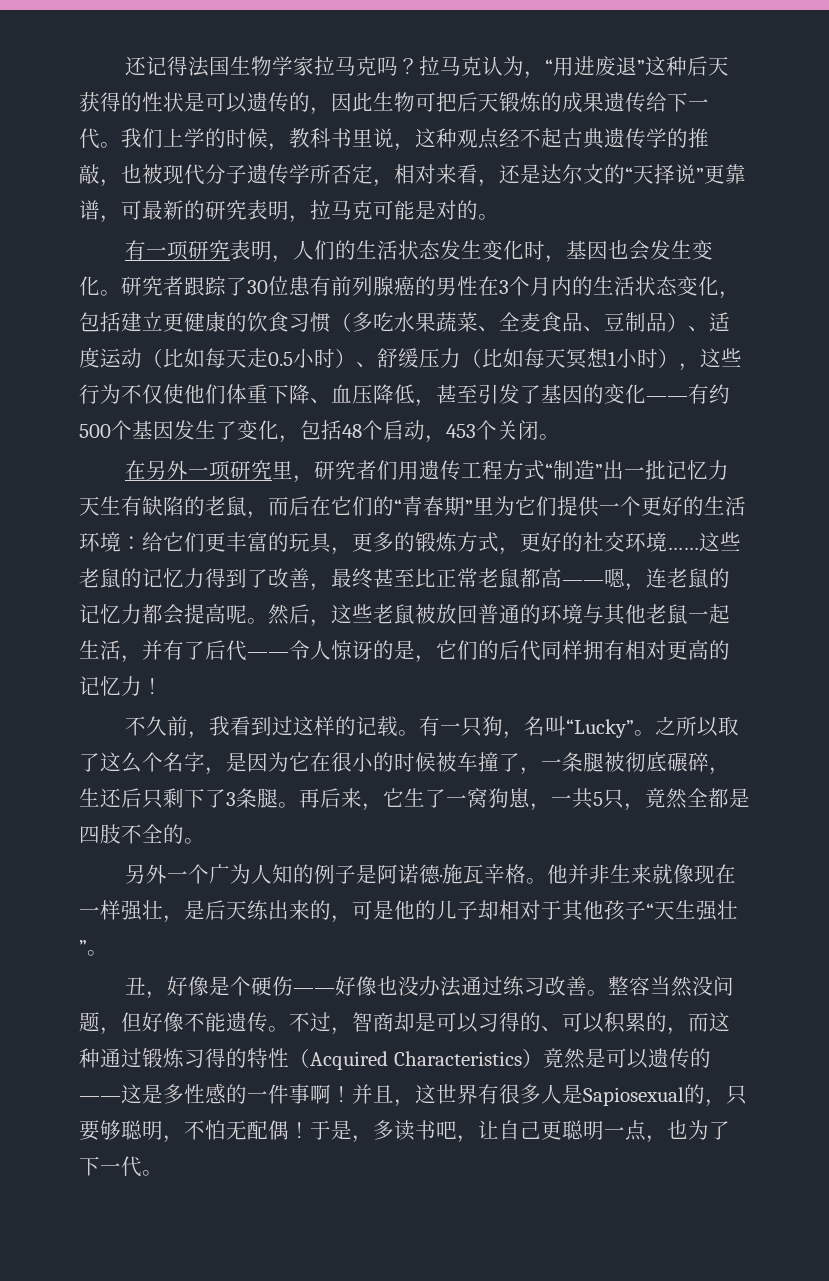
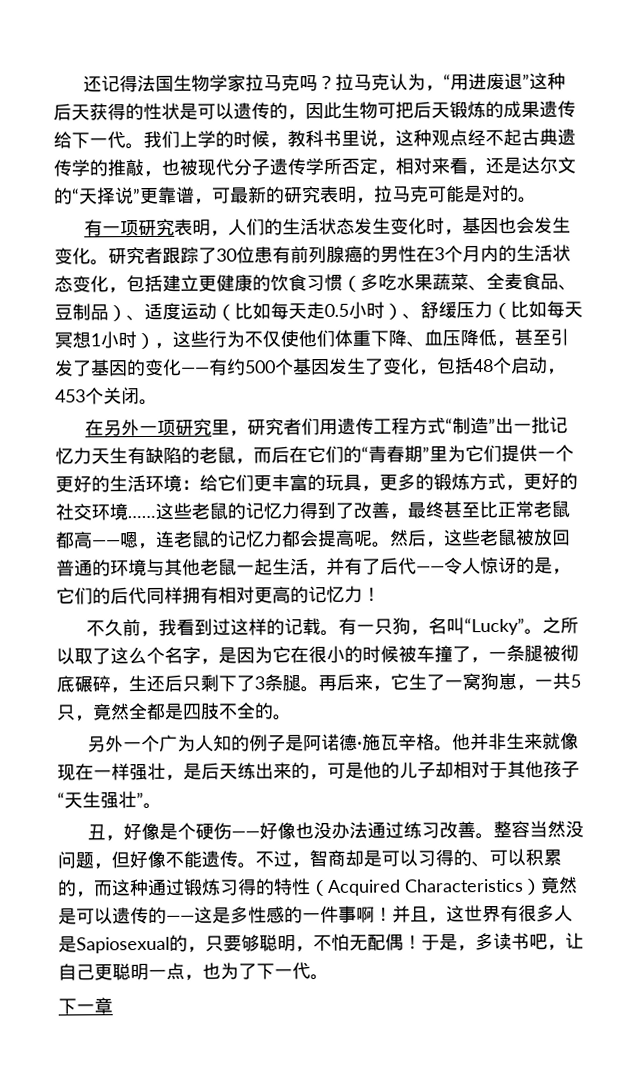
+ 下一章

